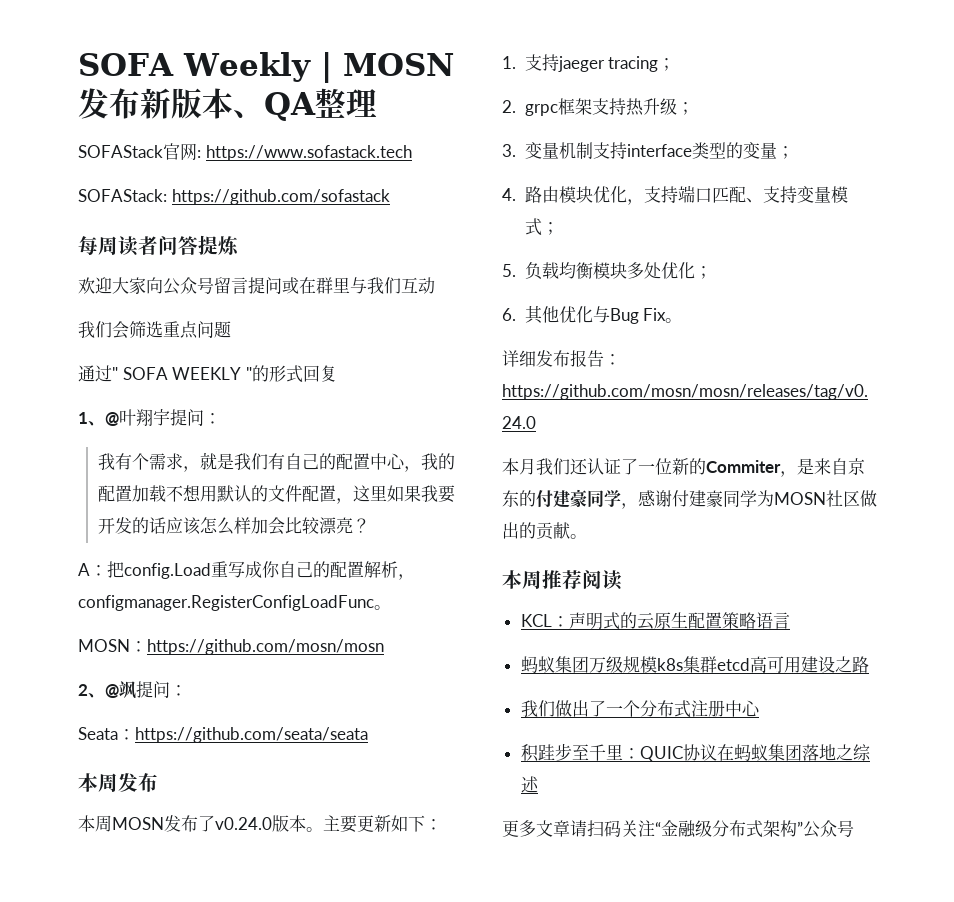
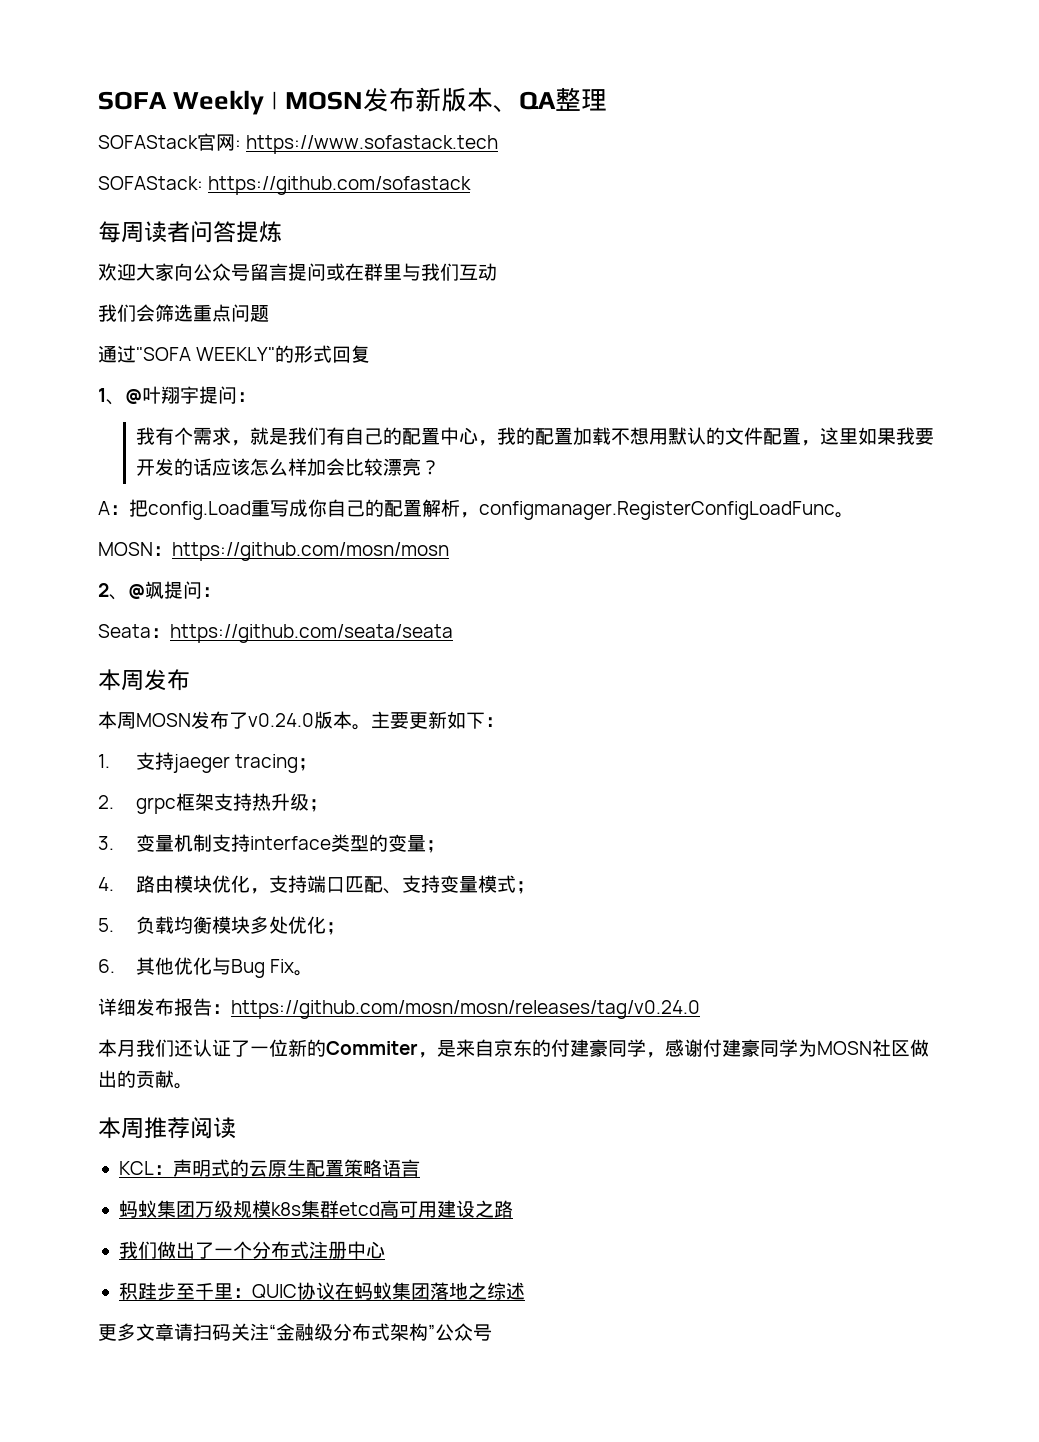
- 通过" SOFA WEEKLY "的形式回复
+ 通过"SOFA WEEKLY"的形式回复

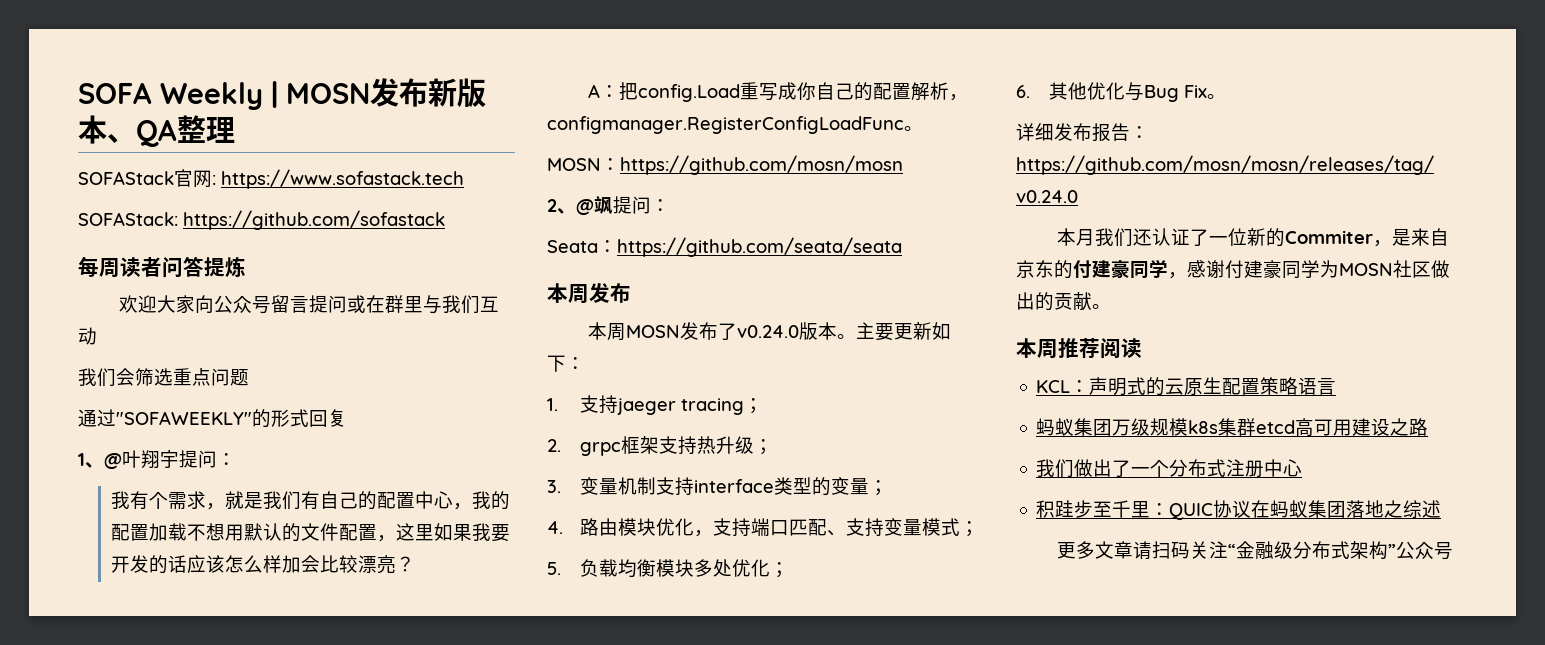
- 通过"SOFA WEEKLY"的形式回复
+ 通过"SOFAWEEKLY"的形式回复

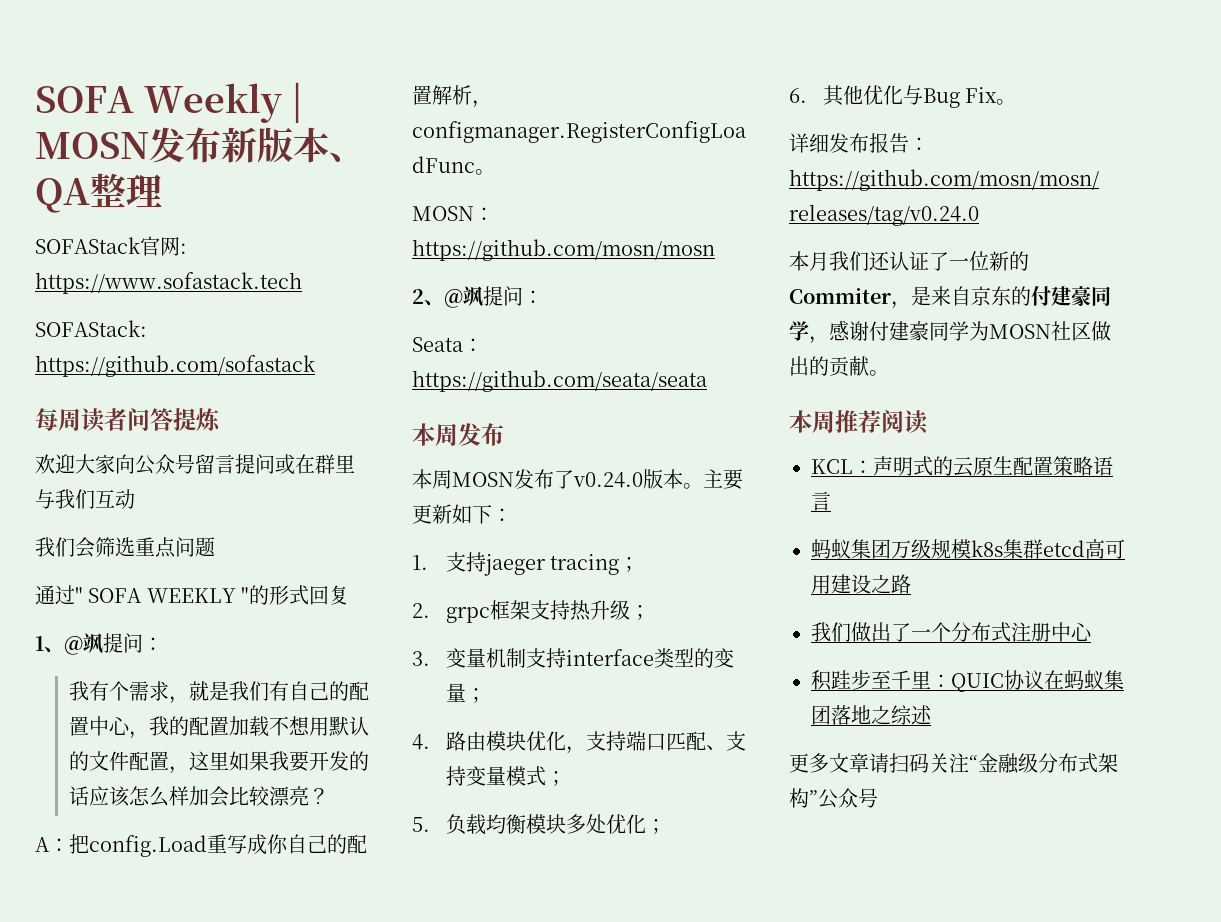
- 通过"SOFAWEEKLY"的形式回复
+ 通过" SOFA WEEKLY "的形式回复
- 1、@叶翔宇提问：
+ 1、@飒提问：

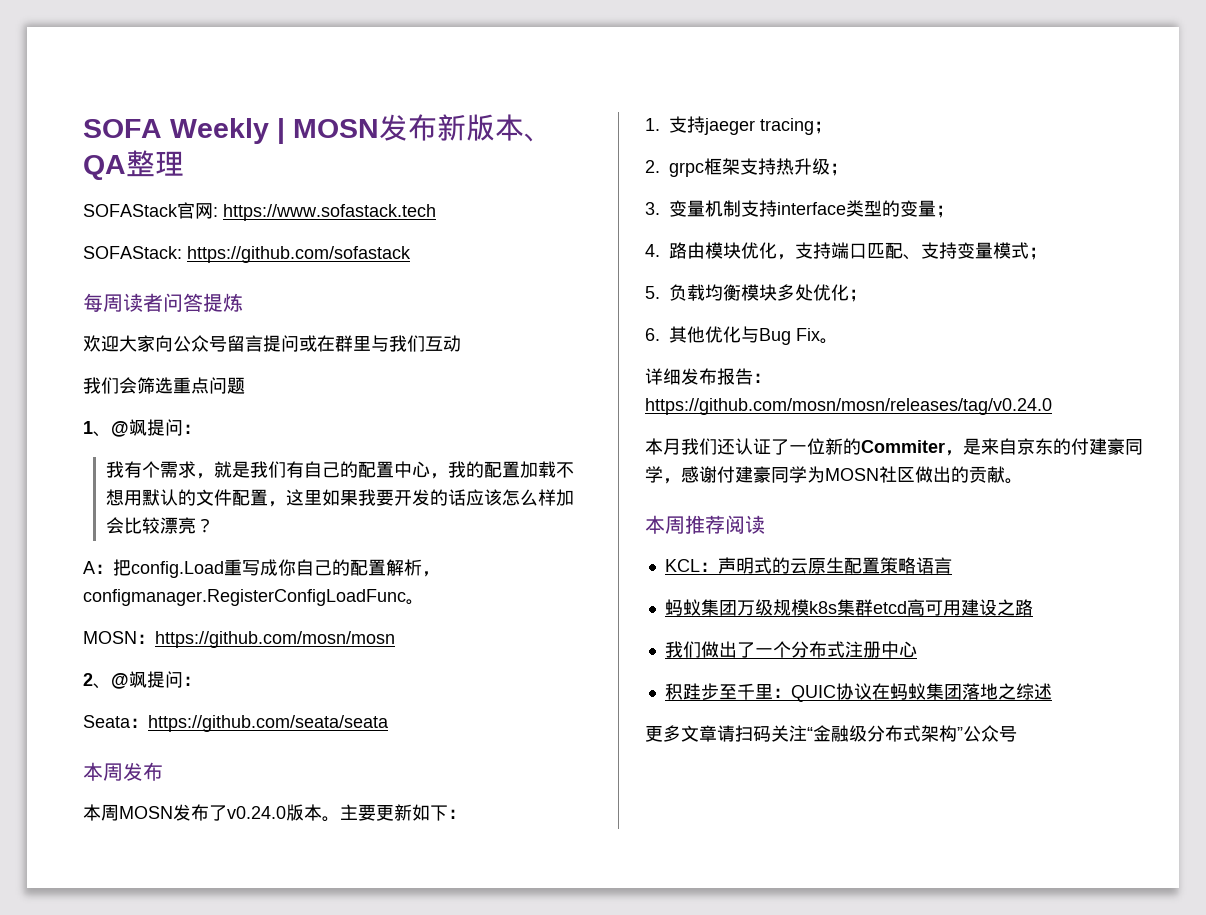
- 通过" SOFA WEEKLY "的形式回复

